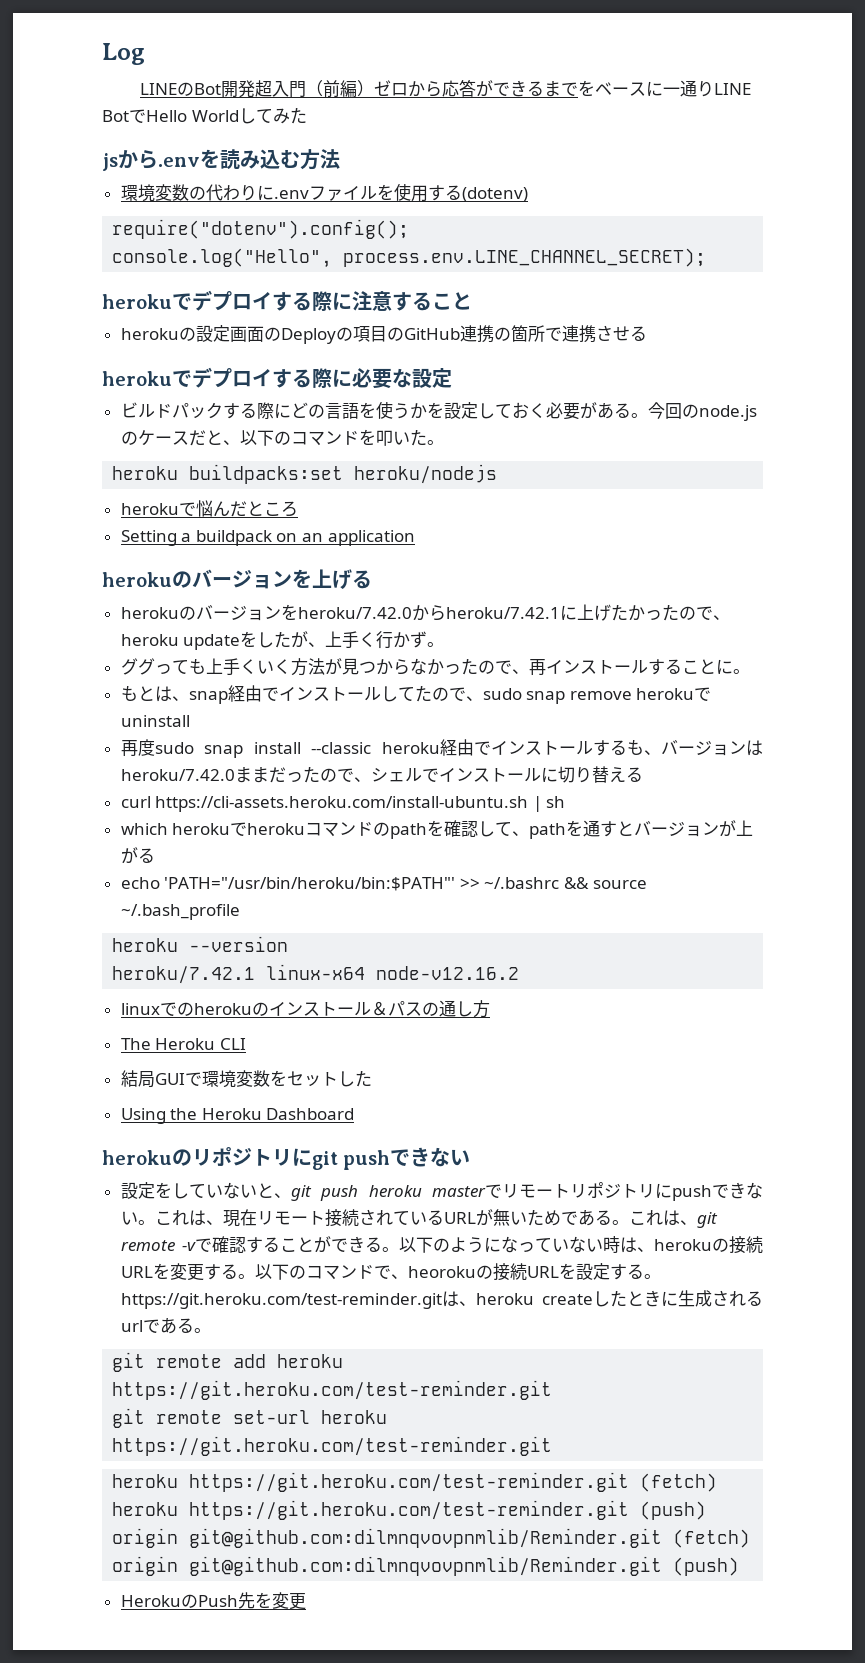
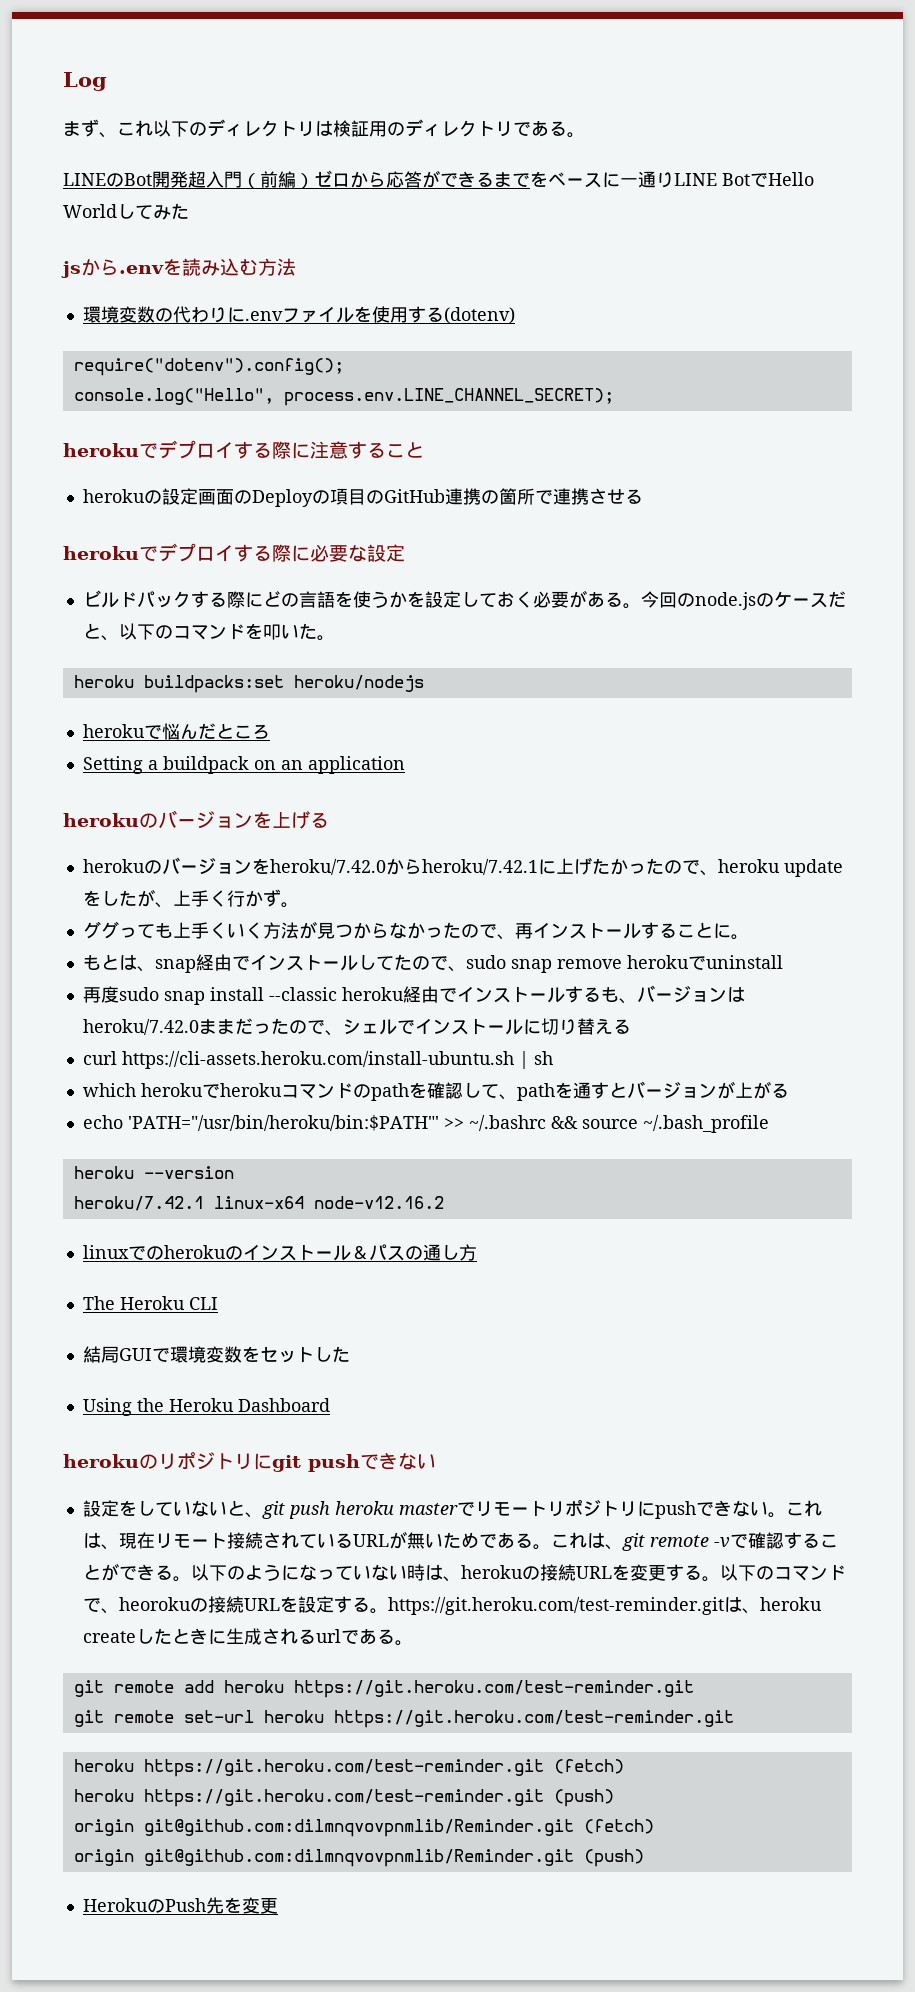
+ まず、これ以下のディレクトリは検証用のディレクトリである。

